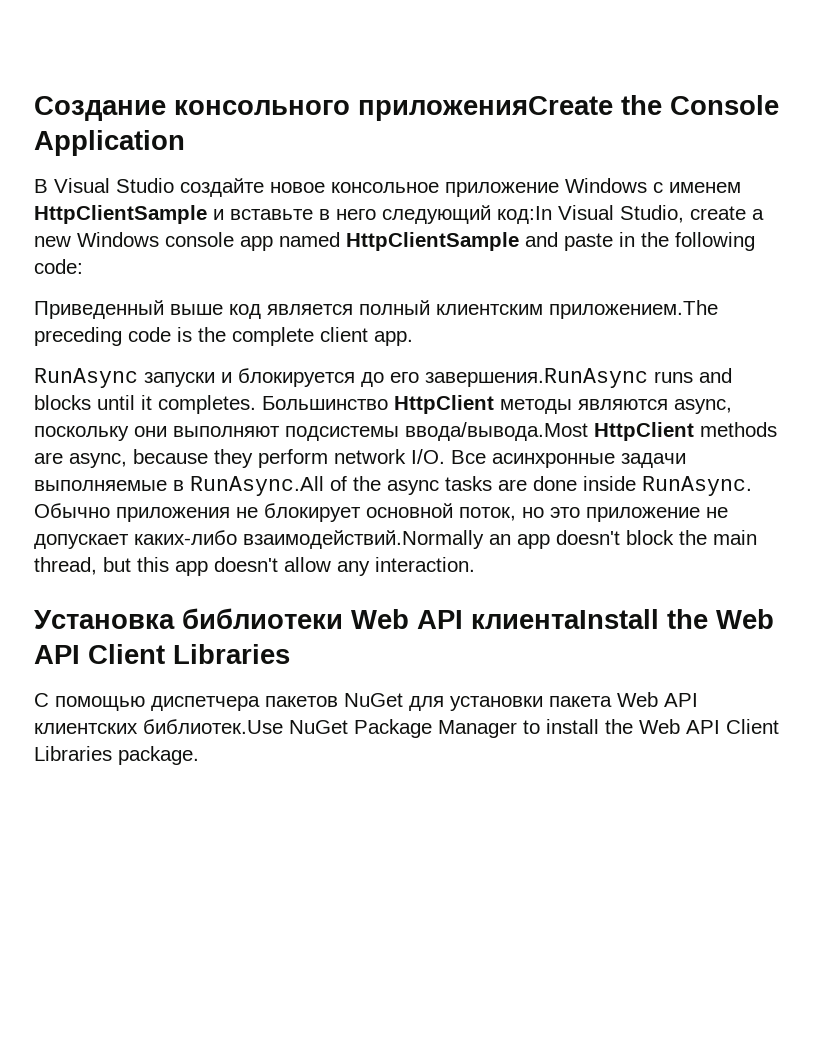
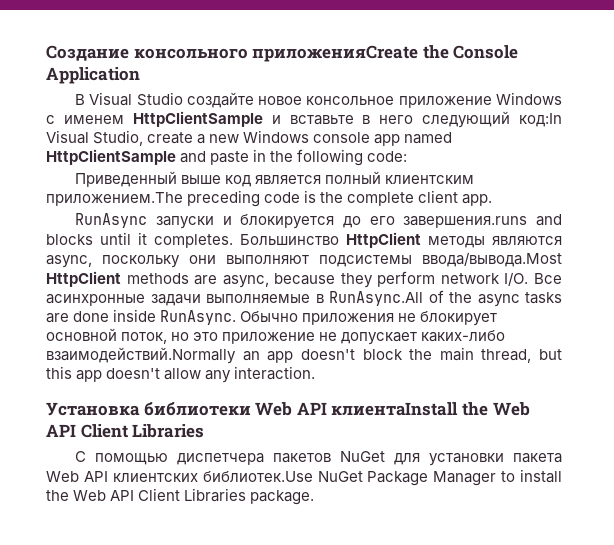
- RunAsync запуски и блокируется до его завершения.RunAsync runs and blocks until it completes.
+ RunAsync запуски и блокируется до его завершения.runs and blocks until it completes.

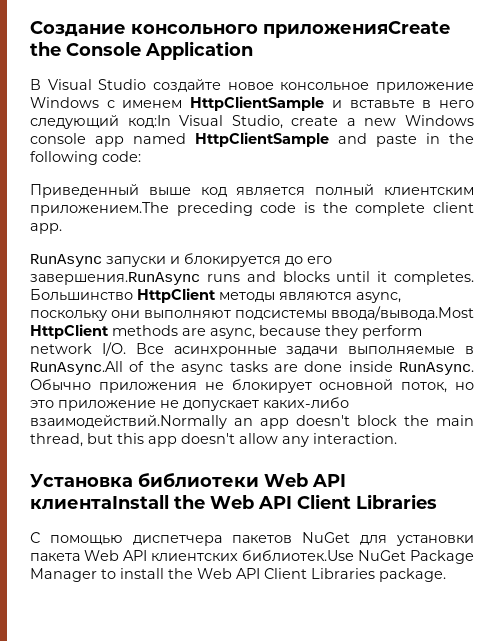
- RunAsync запуски и блокируется до его завершения.runs and blocks until it completes.
+ RunAsync запуски и блокируется до его завершения.RunAsync runs and blocks until it completes.

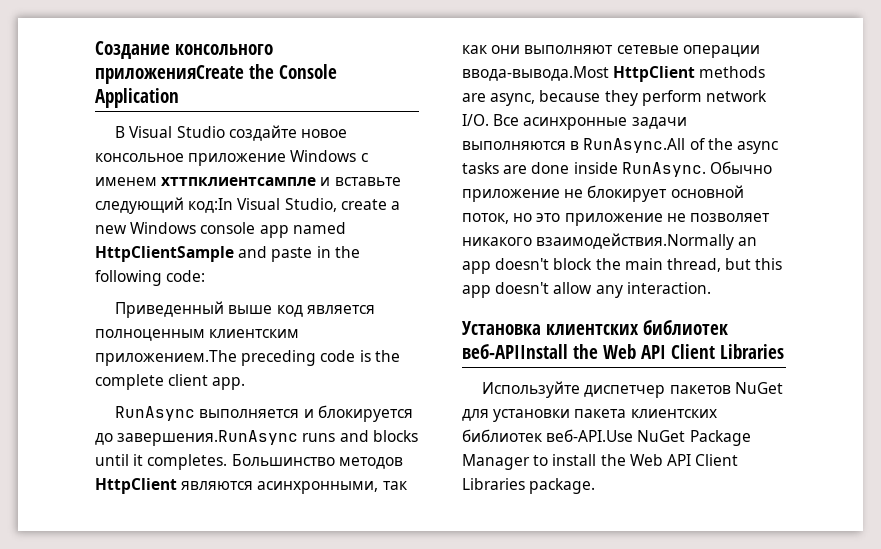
- В Visual Studio создайте новое консольное приложение Windows с именем HttpClientSample и вставьте в него следующий код:In Visual Studio, create a new Windows console app named HttpClientSample and paste in the following code:
+ В Visual Studio создайте новое консольное приложение Windows с именем хттпклиентсампле и вставьте следующий код:In Visual Studio, create a new Windows console app named HttpClientSample and paste in the following code:
- Приведенный выше код является полный клиентским приложением.The preceding code is the complete client app.
+ Приведенный выше код является полноценным клиентским приложением.The preceding code is the complete client app.
- RunAsync запуски и блокируется до его завершения.RunAsync runs and blocks until it completes.
+ RunAsync выполняется и блокируется до завершения.RunAsync runs and blocks until it completes.
- Большинство HttpClient методы являются async, поскольку они выполняют подсистемы ввода/вывода.Most HttpClient methods are async, because they perform network I/O. Все асинхронные задачи выполняемые в RunAsync.All of the async tasks are done inside RunAsync.
+ Большинство методов HttpClient являются асинхронными, так как они выполняют сетевые операции ввода-вывода.Most HttpClient methods are async, because they perform network I/O. Все асинхронные задачи выполняются в RunAsync.All of the async tasks are done inside RunAsync.
- Обычно приложения не блокирует основной поток, но это приложение не допускает каких-либо взаимодействий.Normally an app doesn't block the main thread, but this app doesn't allow any interaction.
+ Обычно приложение не блокирует основной поток, но это приложение не позволяет никакого взаимодействия.Normally an app doesn't block the main thread, but this app doesn't allow any interaction.
- Установка библиотеки Web API клиентаInstall the Web API Client Libraries
+ Установка клиентских библиотек веб-APIInstall the Web API Client Libraries
- С помощью диспетчера пакетов NuGet для установки пакета Web API клиентских библиотек.Use NuGet Package Manager to install the Web API Client Libraries package.
+ Используйте диспетчер пакетов NuGet для установки пакета клиентских библиотек веб-API.Use NuGet Package Manager to install the Web API Client Libraries package.

